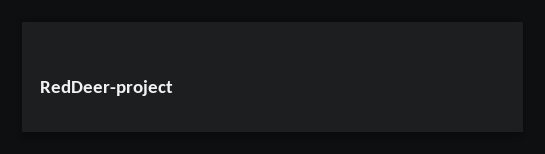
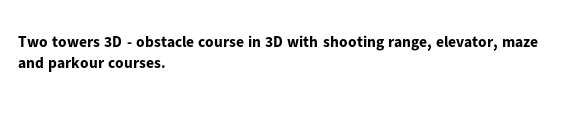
- RedDeer-project
+ Two towers 3D - obstacle course in 3D with shooting range, elevator, maze and parkour courses.

